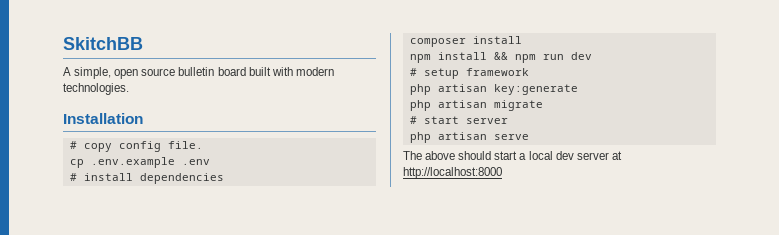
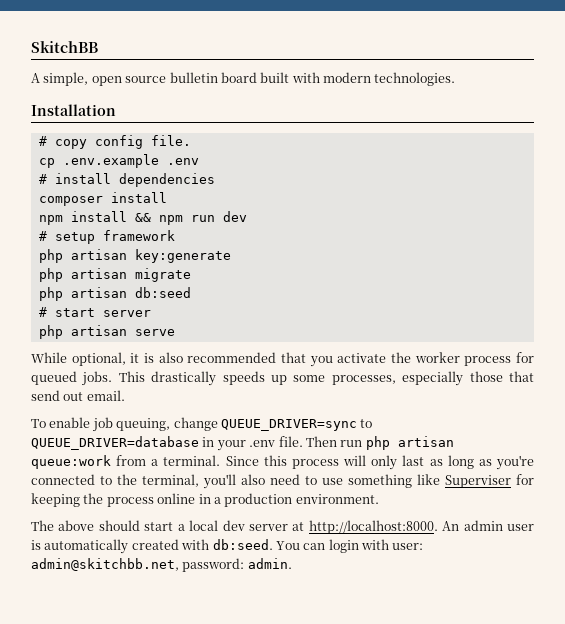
+ php artisan db:seed
+ While optional, it is also recommended that you activate the worker process for queued jobs. This drastically speeds up some processes, especially those that send out email.
+ To enable job queuing, change QUEUE_DRIVER=sync to QUEUE_DRIVER=database in your .env file. Then run php artisan queue:work from a terminal. Since this process will only last as long as you're connected to the terminal, you'll also need to use something like Superviser for keeping the process online in a production environment.
- The above should start a local dev server at http://localhost:8000
+ The above should start a local dev server at http://localhost:8000. An admin user is automatically created with db:seed. You can login with user: admin@skitchbb.net, password: admin.

